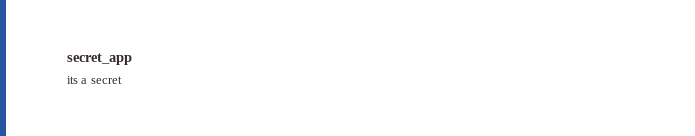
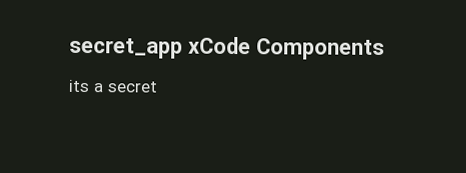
- secret_app
+ secret_app xCode Components

